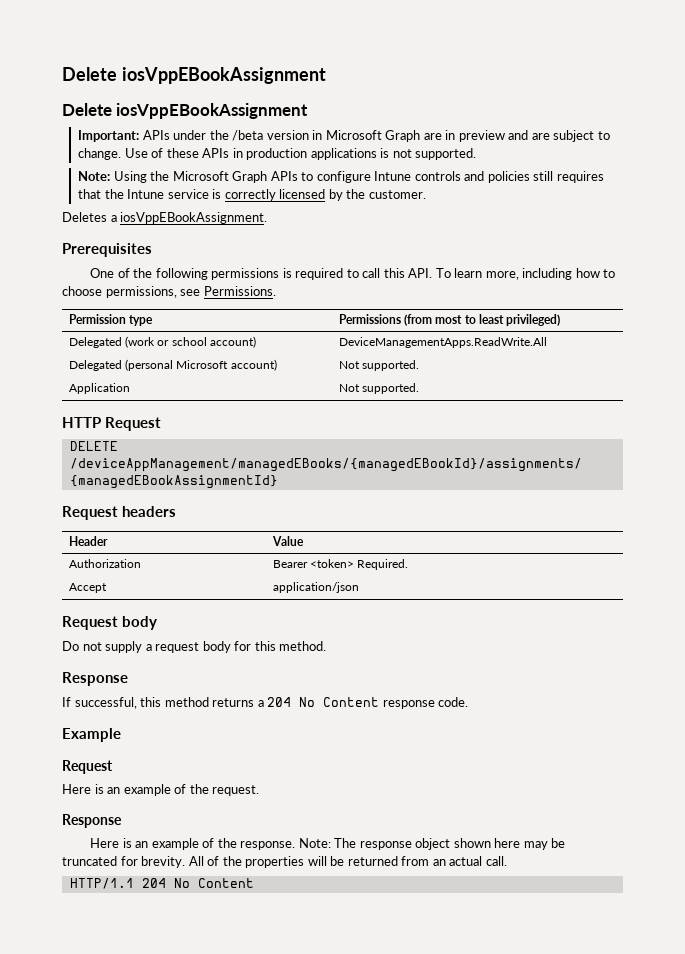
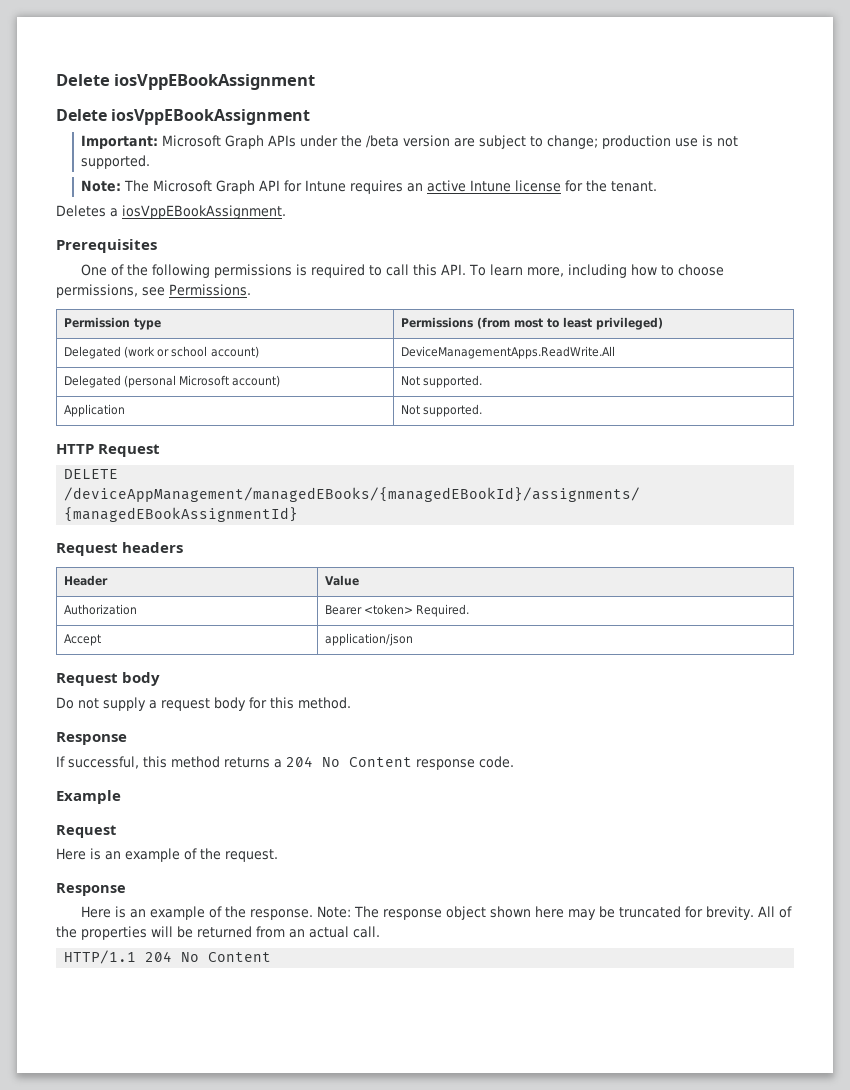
- Important: APIs under the /beta version in Microsoft Graph are in preview and are subject to change. Use of these APIs in production applications is not supported.
- Note: Using the Microsoft Graph APIs to configure Intune controls and policies still requires that the Intune service is correctly licensed by the customer.
+ Important: Microsoft Graph APIs under the /beta version are subject to change; production use is not supported.
+ Note: The Microsoft Graph API for Intune requires an active Intune license for the tenant.

